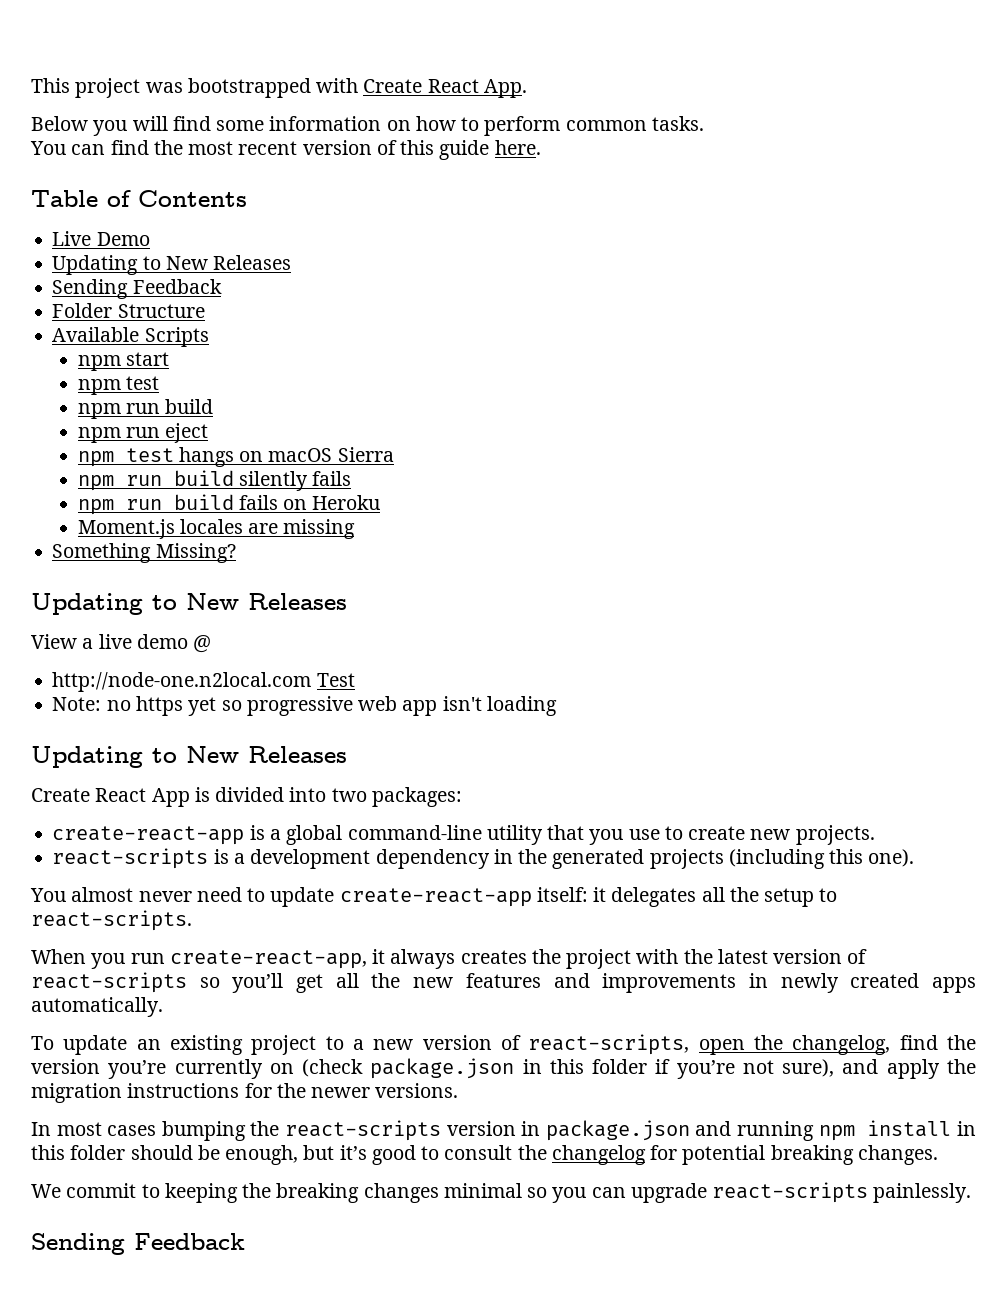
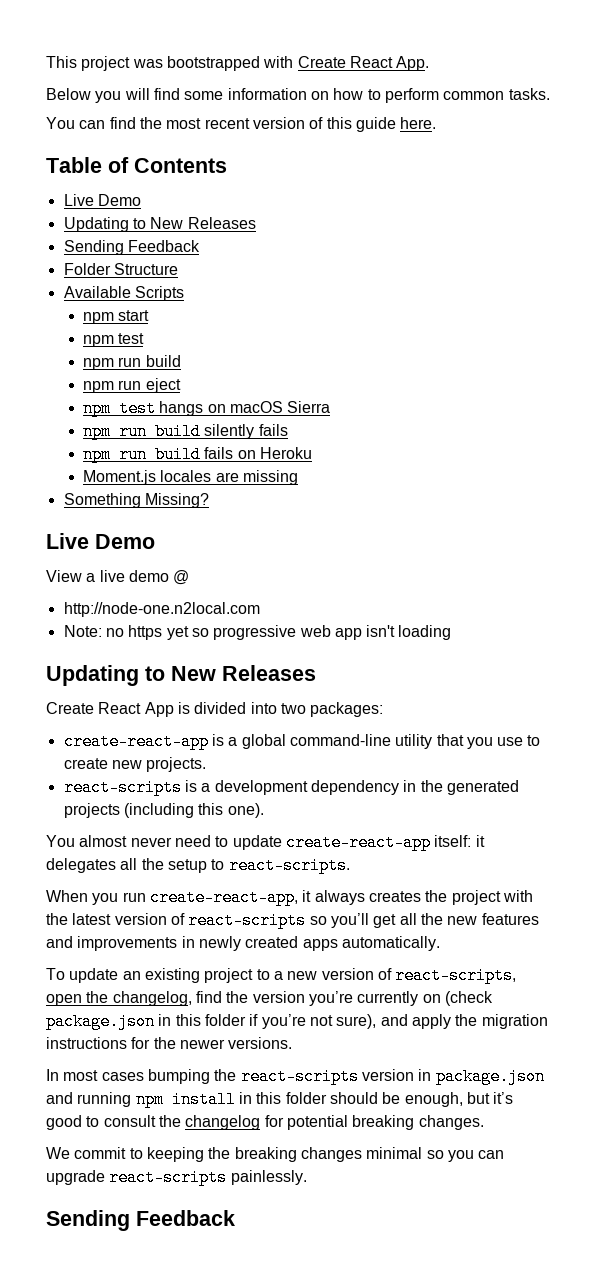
  Something Missing?
- Updating to New Releases
+ Live Demo
- http://node-one.n2local.com Test
+ http://node-one.n2local.com

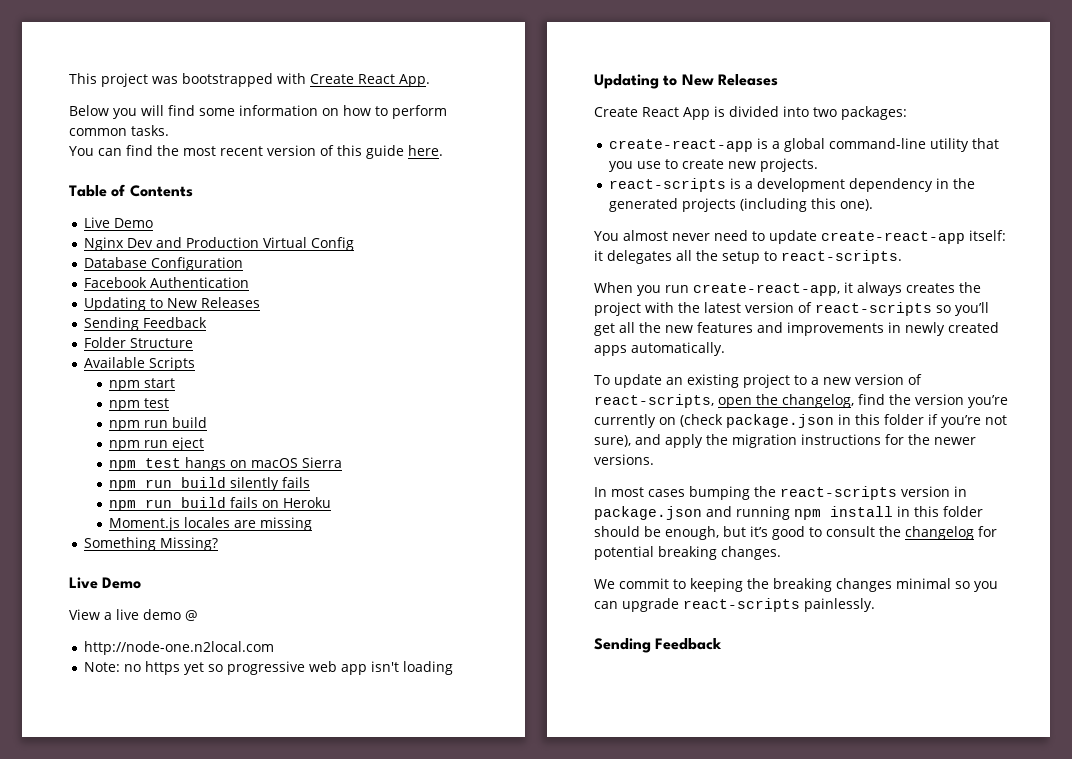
+ Nginx Dev and Production Virtual Config
+ Database Configuration
+ Facebook Authentication

